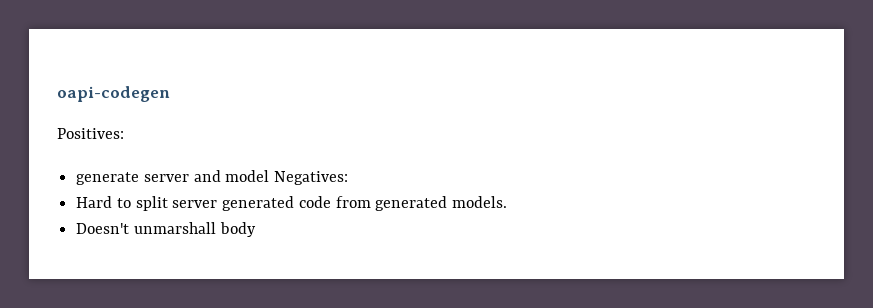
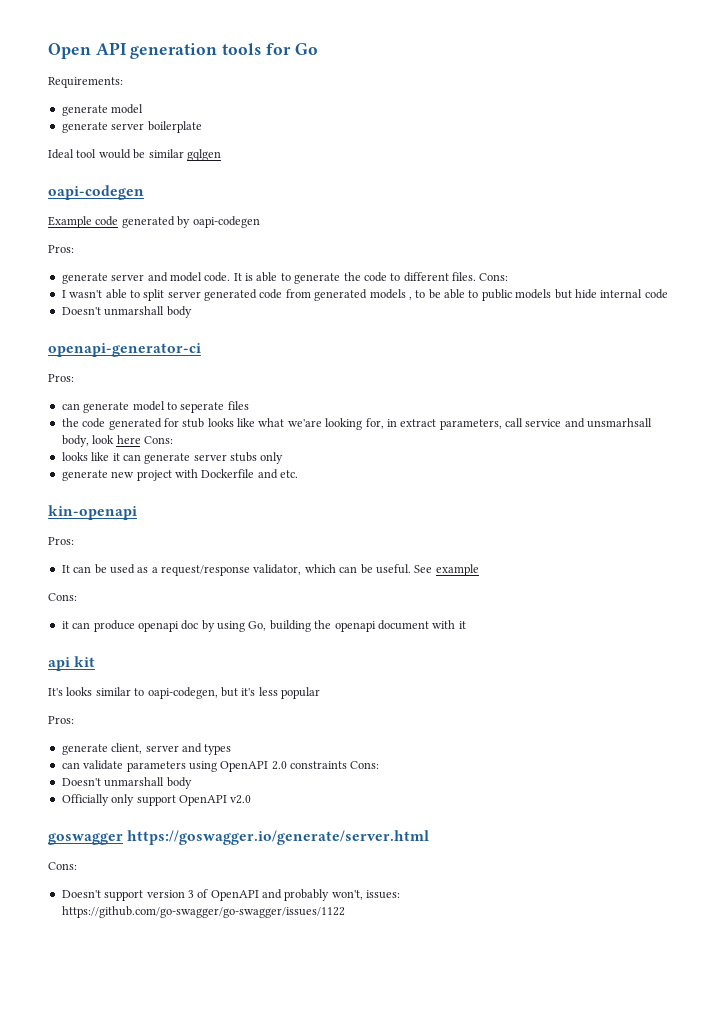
+ Open API generation tools for Go
+ Requirements:
+ generate model
+ generate server boilerplate
+ Ideal tool would be similar gqlgen
  oapi-codegen
- Positives:
- generate server and model Negatives:
- Hard to split server generated code from generated models.
+ Example code generated by oapi-codegen
+ Pros:
+ generate server and model code. It is able to generate the code to different files. Cons:
+ I wasn't able to split server generated code from generated models , to be able to public models but hide internal code
  Doesn't unmarshall body
+ openapi-generator-ci
+ Pros:
+ can generate model to seperate files
+ the code generated for stub looks like what we'are looking for, in extract parameters, call service and unsmarhsall body, look here Cons:
+ looks like it can generate server stubs only
+ generate new project with Dockerfile and etc.
+ kin-openapi
+ Pros:
+ It can be used as a request/response validator, which can be useful. See example
+ Cons:
+ it can produce openapi doc by using Go, building the openapi document with it
+ api kit
+ It's looks similar to oapi-codegen, but it's less popular
+ Pros:
+ generate client, server and types
+ can validate parameters using OpenAPI 2.0 constraints Cons:
+ Doesn't unmarshall body
+ Officially only support OpenAPI v2.0
+ goswagger https://goswagger.io/generate/server.html
+ Cons:
+ Doesn't support version 3 of OpenAPI and probably won't, issues: https://github.com/go-swagger/go-swagger/issues/1122

